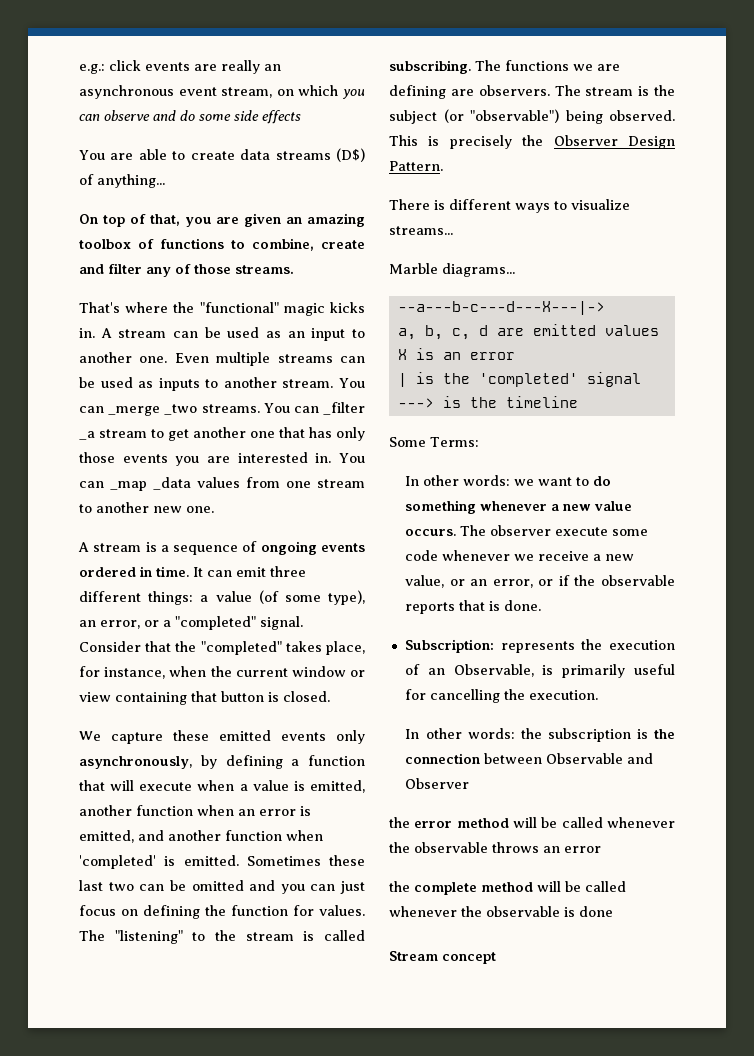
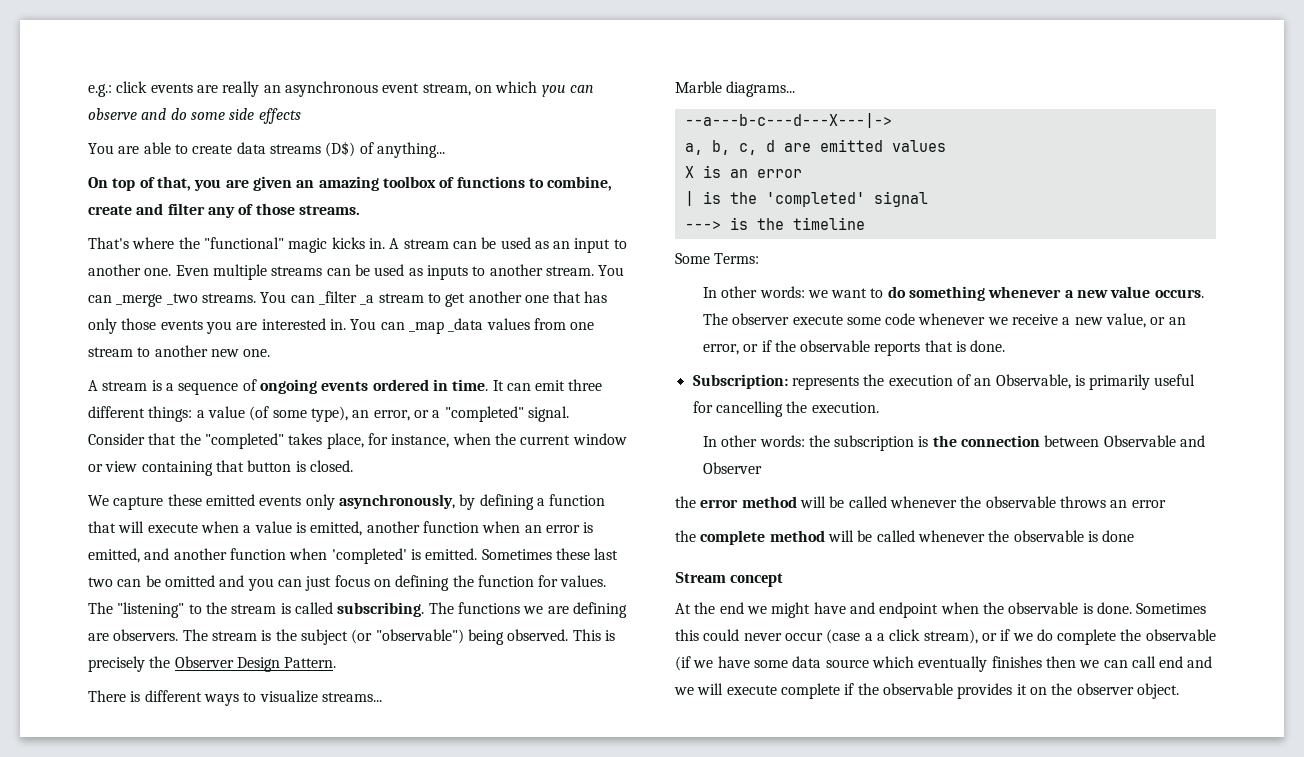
+ At the end we might have and endpoint when the observable is done. Sometimes this could never occur (case a a click stream), or if we do complete the observable (if we have some data source which eventually finishes then we can call end and we will execute complete if the observable provides it on the observer object.

